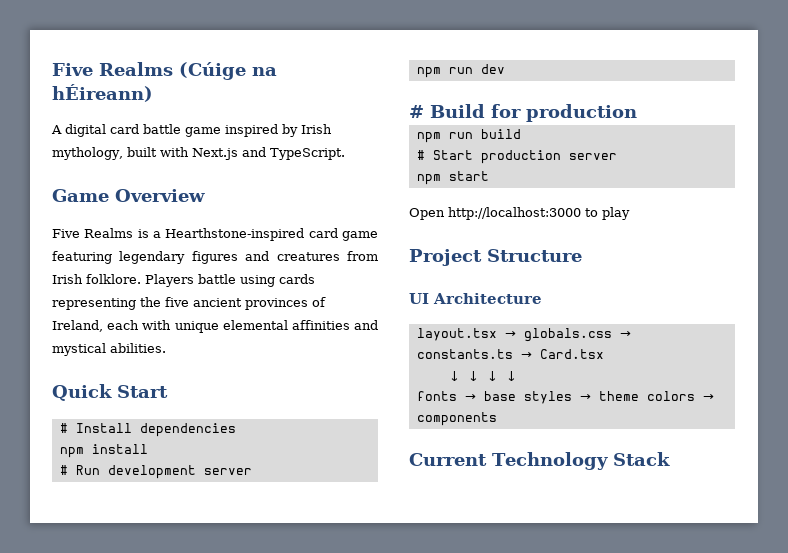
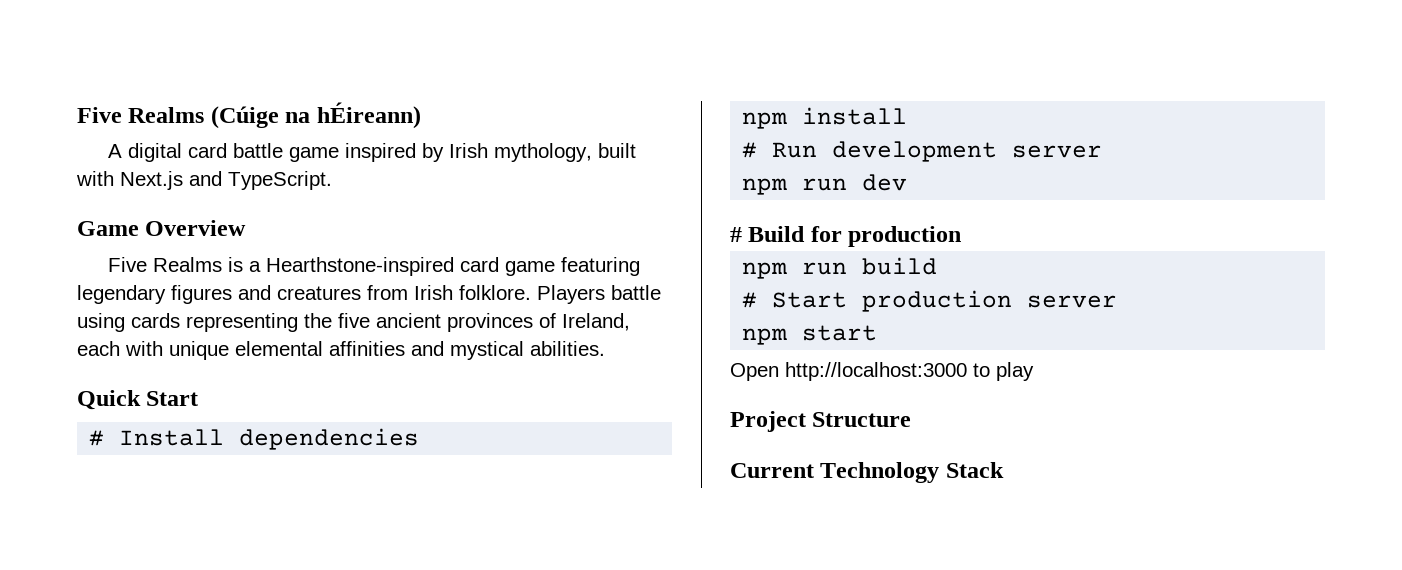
- UI Architecture
- layout.tsx → globals.css → constants.ts → Card.tsx
- ↓ ↓ ↓ ↓
- fonts → base styles → theme colors → components

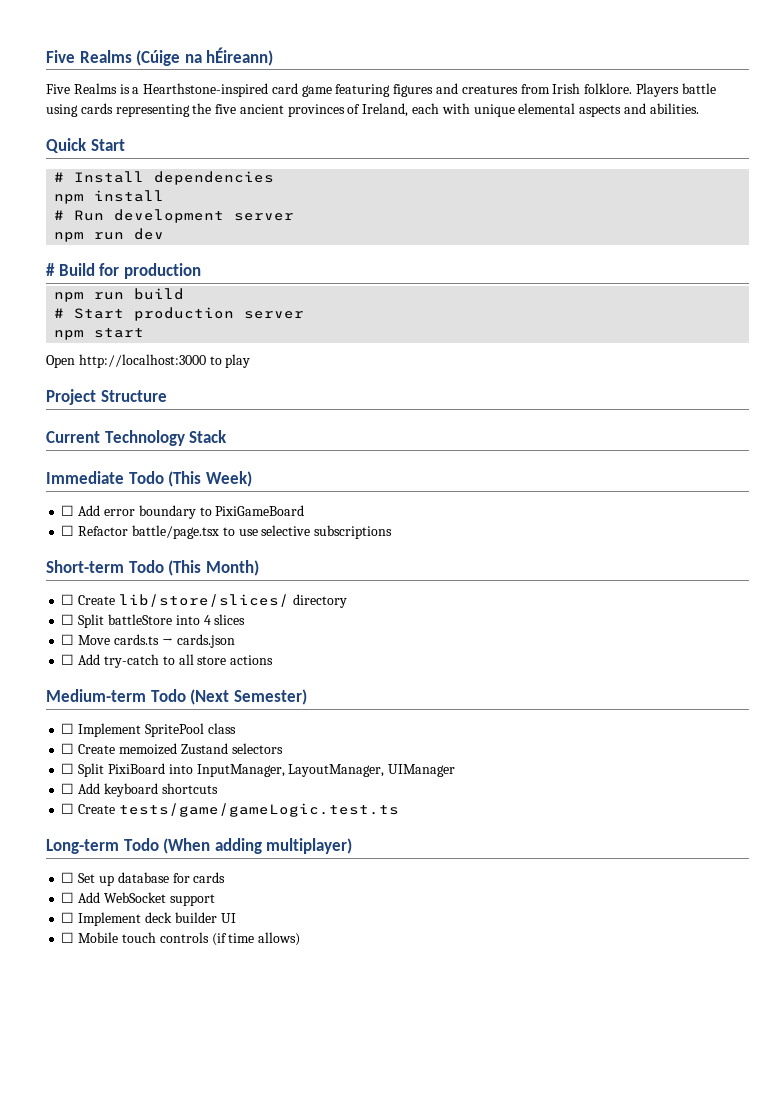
- A digital card battle game inspired by Irish mythology, built with Next.js and TypeScript.
- Game Overview
- Five Realms is a Hearthstone-inspired card game featuring legendary figures and creatures from Irish folklore.
+ Five Realms is a Hearthstone-inspired card game featuring figures and creatures from Irish folklore.
- Players battle using cards representing the five ancient provinces of Ireland, each with unique elemental affinities and mystical abilities.
+ Players battle using cards representing the five ancient provinces of Ireland, each with unique elemental aspects and abilities.
+ Immediate Todo (This Week)
+ ☐ Add error boundary to PixiGameBoard
+ ☐ Refactor battle/page.tsx to use selective subscriptions
+ Short-term Todo (This Month)
+ ☐ Create lib/store/slices/ directory
+ ☐ Split battleStore into 4 slices
+ ☐ Move cards.ts → cards.json
+ ☐ Add try-catch to all store actions
+ Medium-term Todo (Next Semester)
+ ☐ Implement SpritePool class
+ ☐ Create memoized Zustand selectors
+ ☐ Split PixiBoard into InputManager, LayoutManager, UIManager
+ ☐ Add keyboard shortcuts
+ ☐ Create tests/game/gameLogic.test.ts
+ Long-term Todo (When adding multiplayer)
+ ☐ Set up database for cards
+ ☐ Add WebSocket support
+ ☐ Implement deck builder UI
+ ☐ Mobile touch controls (if time allows)

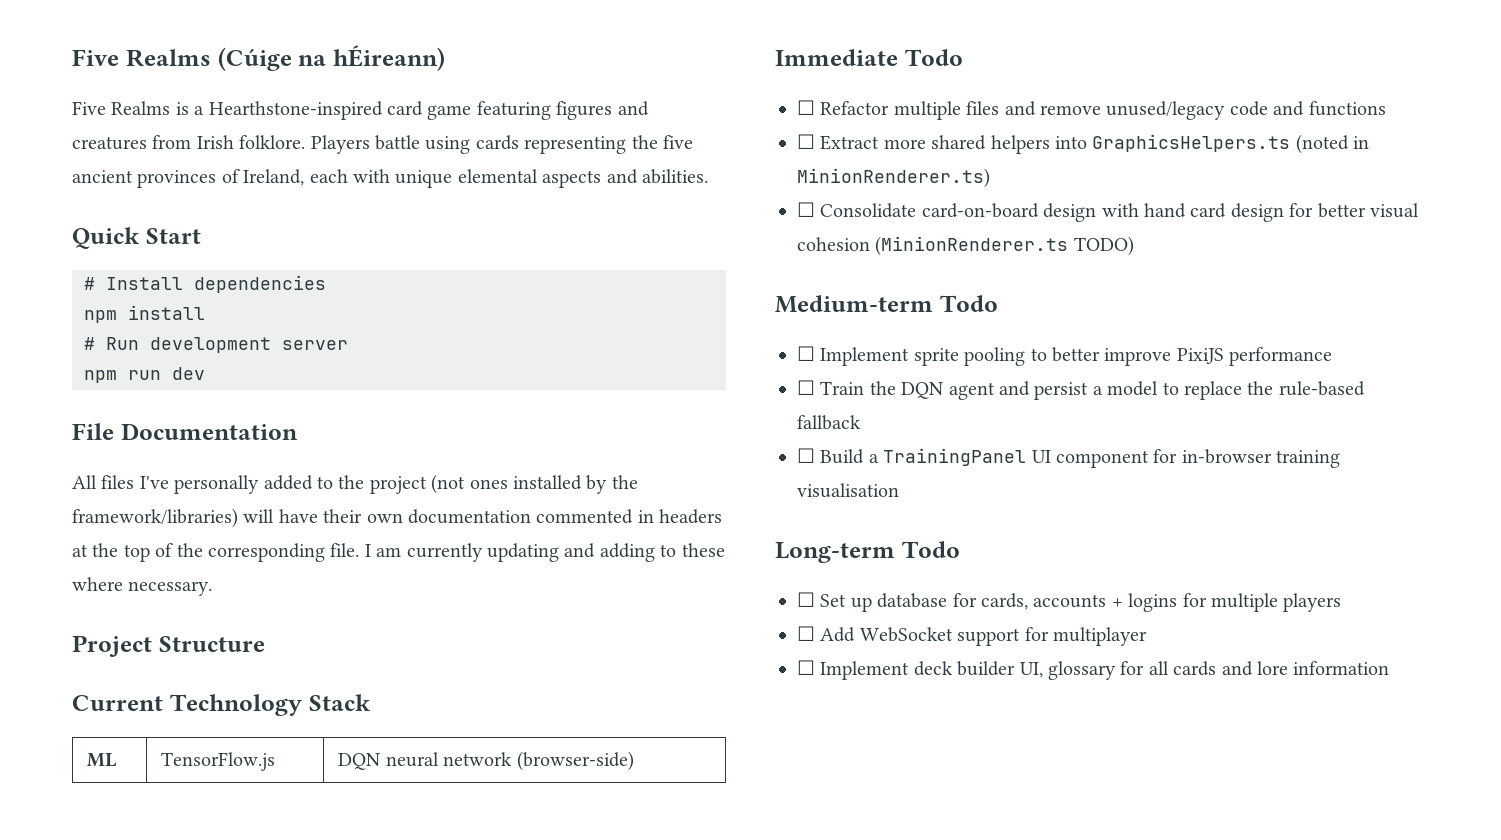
- # Build for production
- npm run build
- # Start production server
- npm start
- Open http://localhost:3000 to play
+ File Documentation
+ All files I've personally added to the project (not ones installed by the framework/libraries) will have their own documentation commented in headers at the top of the corresponding file. I am currently updating and adding to these where necessary.
- Immediate Todo (This Week)
- ☐ Add error boundary to PixiGameBoard
- ☐ Refactor battle/page.tsx to use selective subscriptions
- Short-term Todo (This Month)
- ☐ Create lib/store/slices/ directory
- ☐ Split battleStore into 4 slices
- ☐ Move cards.ts → cards.json
- ☐ Add try-catch to all store actions
+ ML | TensorFlow.js | DQN neural network (browser-side)
+ Immediate Todo
+ ☐ Refactor multiple files and remove unused/legacy code and functions
+ ☐ Extract more shared helpers into GraphicsHelpers.ts (noted in MinionRenderer.ts)
+ ☐ Consolidate card-on-board design with hand card design for better visual cohesion (MinionRenderer.ts TODO)
- Medium-term Todo (Next Semester)
- ☐ Implement SpritePool class
- ☐ Create memoized Zustand selectors
- ☐ Split PixiBoard into InputManager, LayoutManager, UIManager
- ☐ Add keyboard shortcuts
- ☐ Create tests/game/gameLogic.test.ts
+ Medium-term Todo
+ ☐ Implement sprite pooling to better improve PixiJS performance
+ ☐ Train the DQN agent and persist a model to replace the rule-based fallback
+ ☐ Build a TrainingPanel UI component for in-browser training visualisation
- Long-term Todo (When adding multiplayer)
+ Long-term Todo
- ☐ Set up database for cards
+ ☐ Set up database for cards, accounts + logins for multiple players
- ☐ Add WebSocket support
+ ☐ Add WebSocket support for multiplayer
- ☐ Implement deck builder UI
- ☐ Mobile touch controls (if time allows)
+ ☐ Implement deck builder UI, glossary for all cards and lore information

